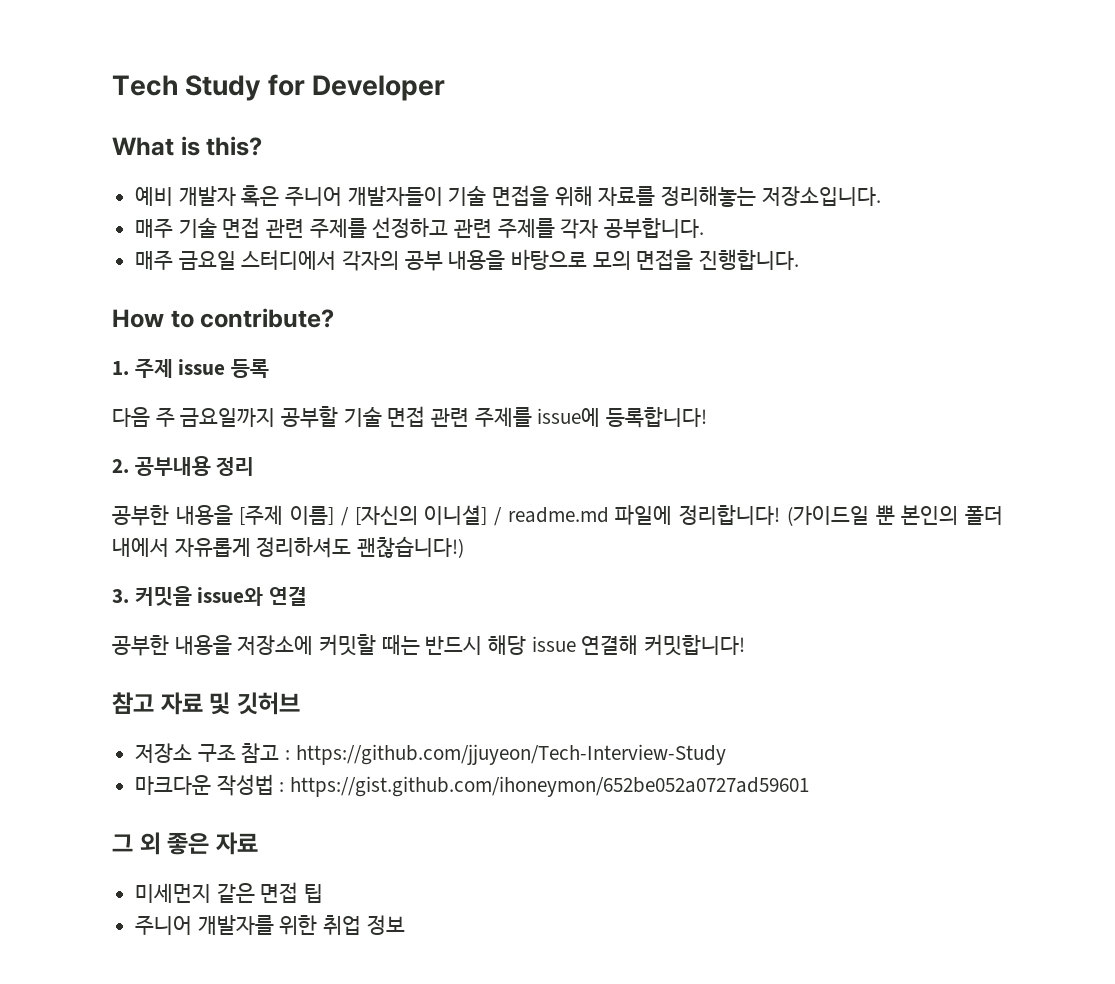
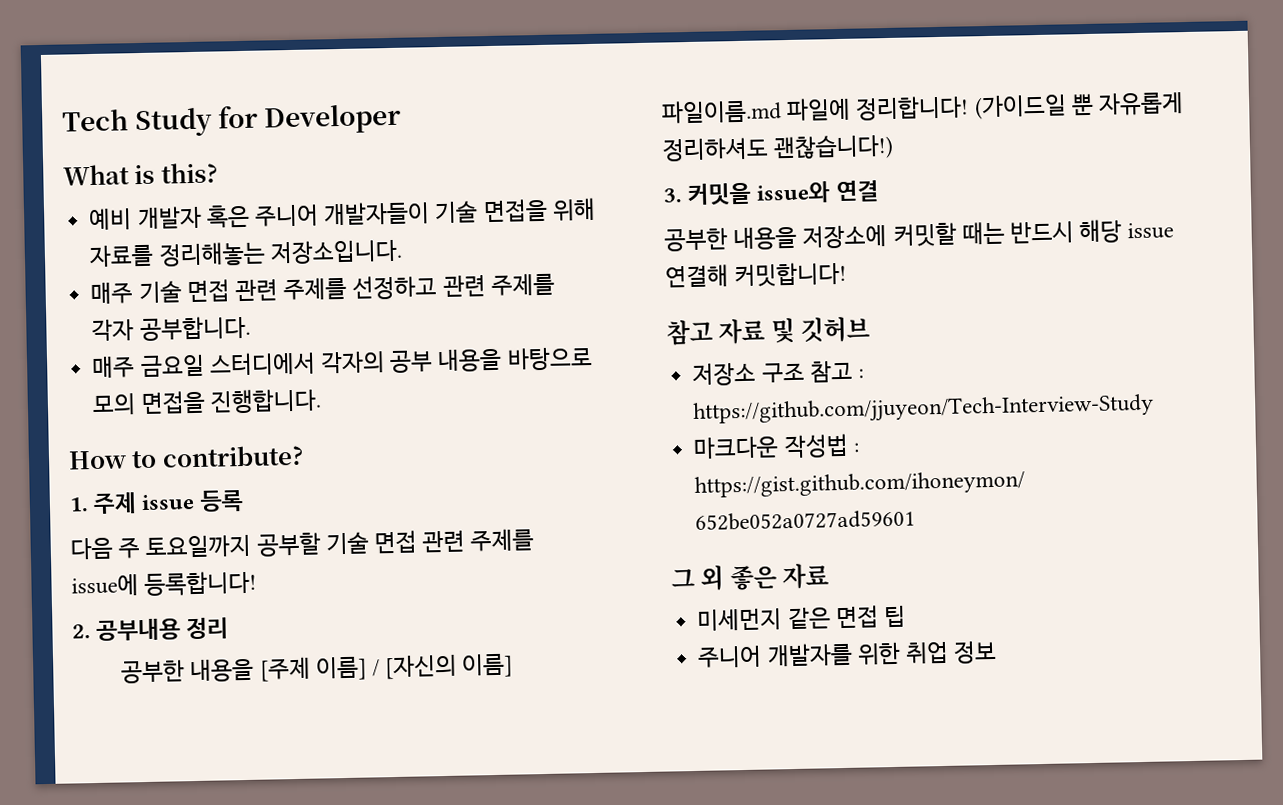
- 다음 주 금요일까지 공부할 기술 면접 관련 주제를 issue에 등록합니다!
+ 다음 주 토요일까지 공부할 기술 면접 관련 주제를 issue에 등록합니다!
- 공부한 내용을 [주제 이름] / [자신의 이니셜] / readme.md 파일에 정리합니다!
+ 공부한 내용을 [주제 이름] / [자신의 이름] 파일이름.md 파일에 정리합니다!
- (가이드일 뿐 본인의 폴더 내에서 자유롭게 정리하셔도 괜찮습니다!)
+ (가이드일 뿐 자유롭게 정리하셔도 괜찮습니다!)

